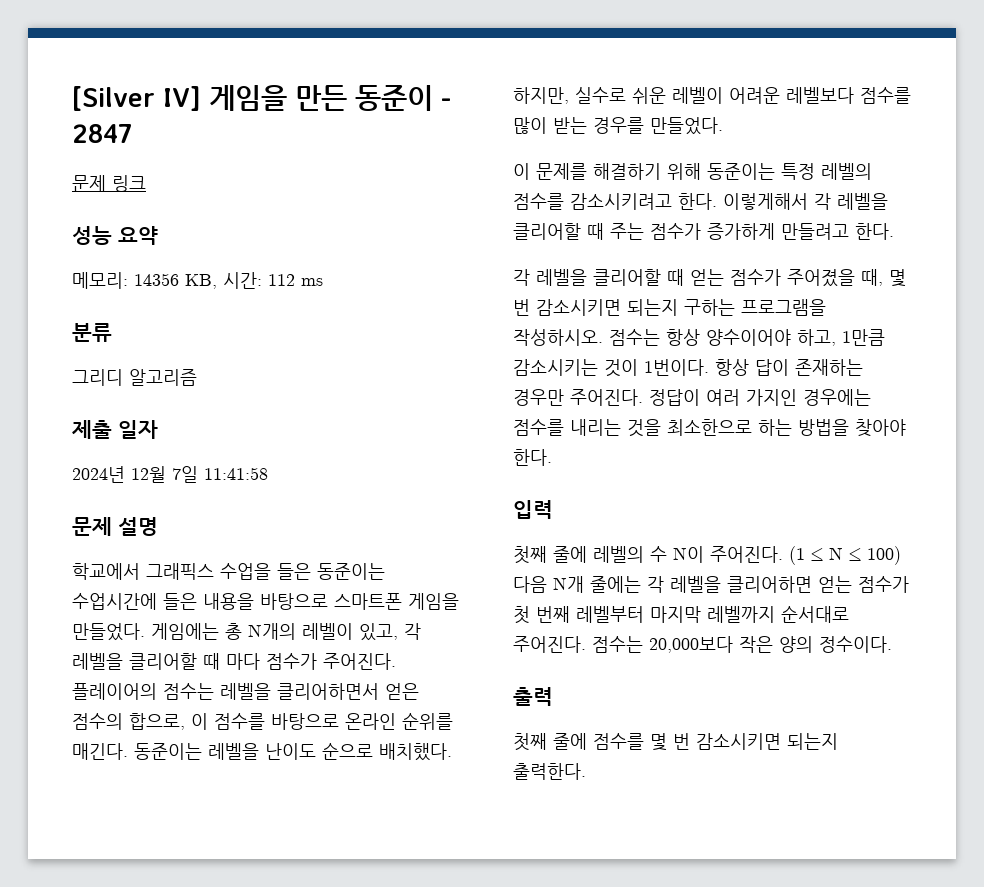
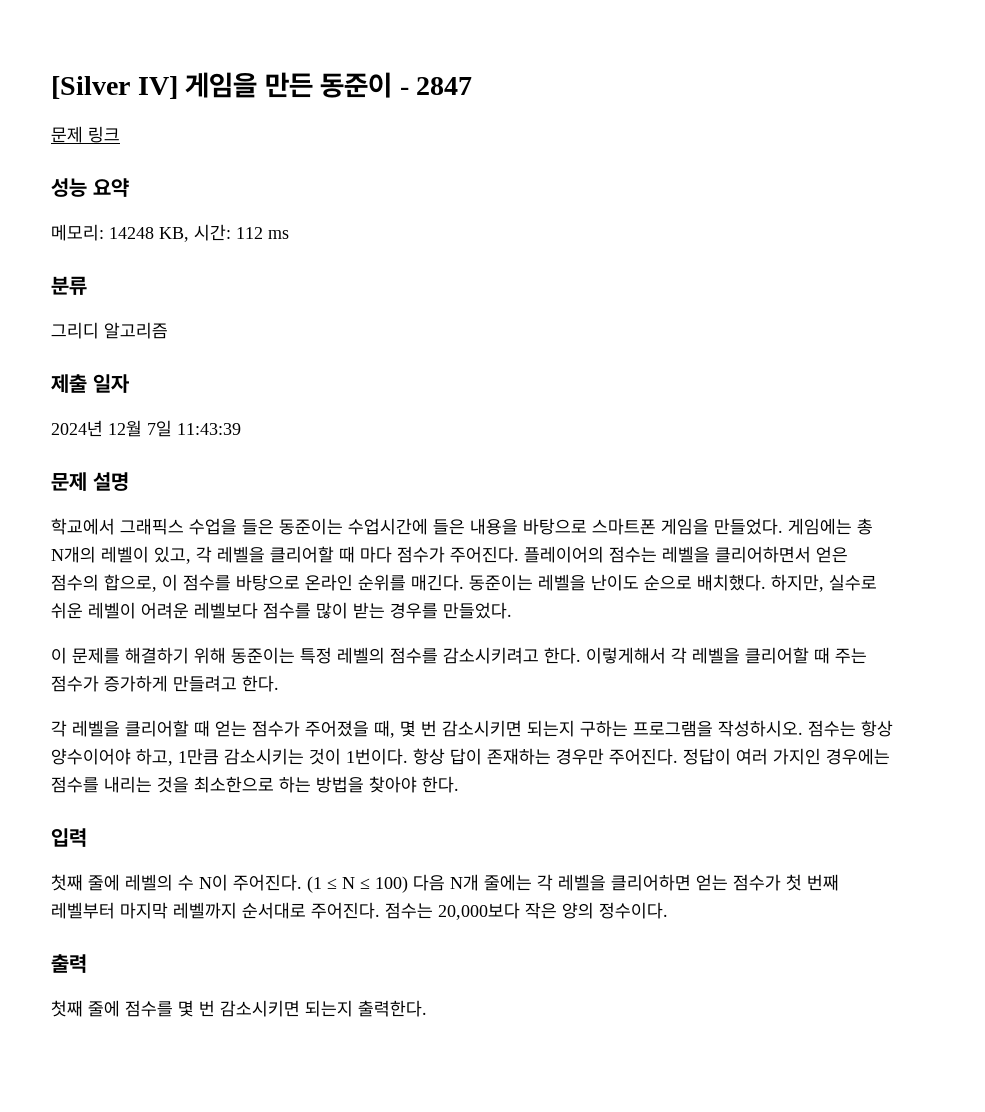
- 메모리: 14356 KB, 시간: 112 ms
+ 메모리: 14248 KB, 시간: 112 ms
- 2024년 12월 7일 11:41:58
+ 2024년 12월 7일 11:43:39

